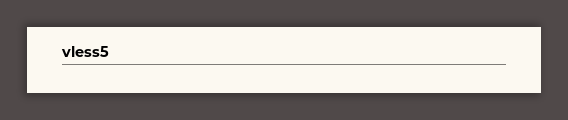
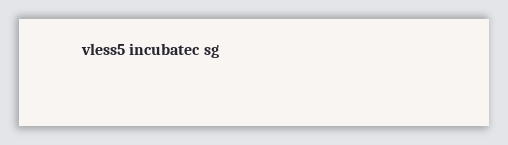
- vless5
+ vless5 incubatec sg

